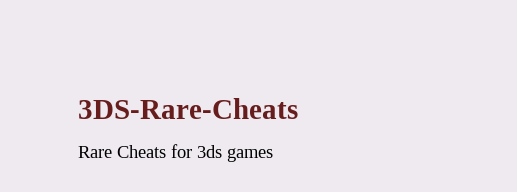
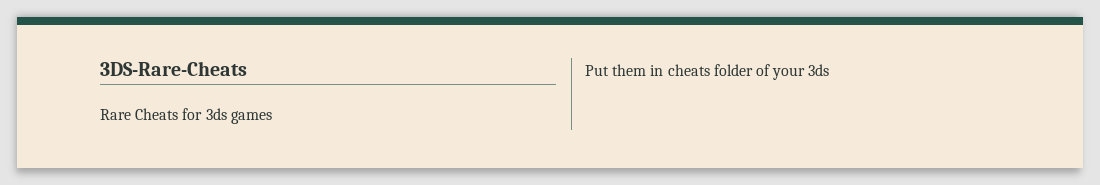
+ Put them in cheats folder of your 3ds

